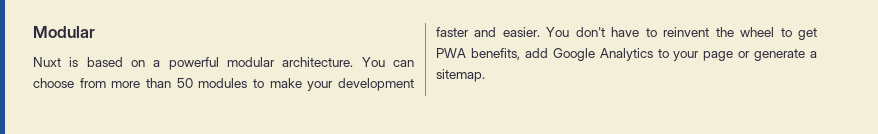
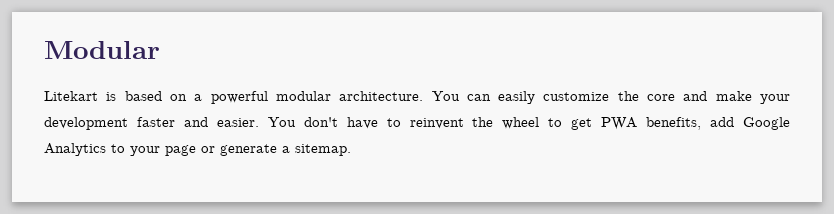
- Nuxt is based on a powerful modular architecture.
+ Litekart is based on a powerful modular architecture.
- You can choose from more than 50 modules to make your development faster and easier.
+ You can easily customize the core and make your development faster and easier.

